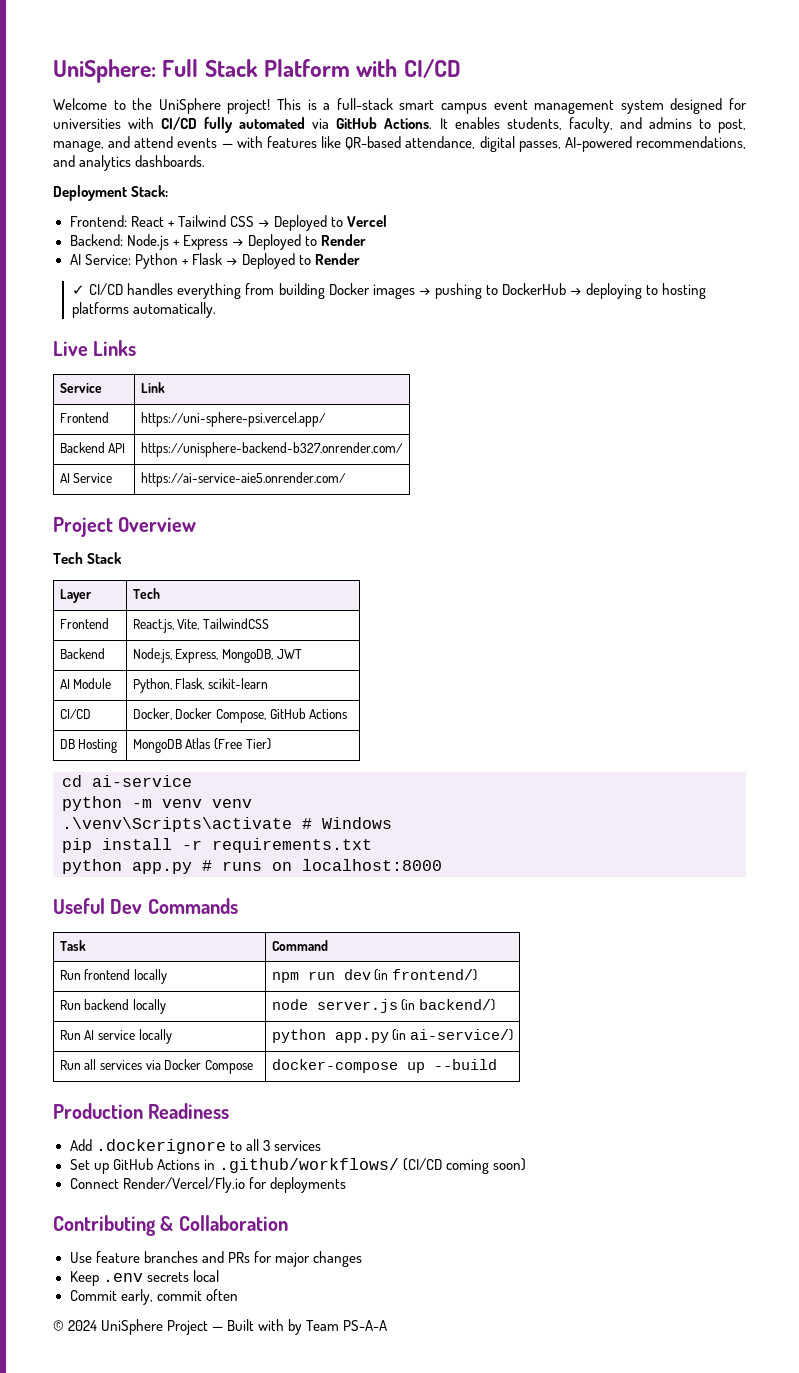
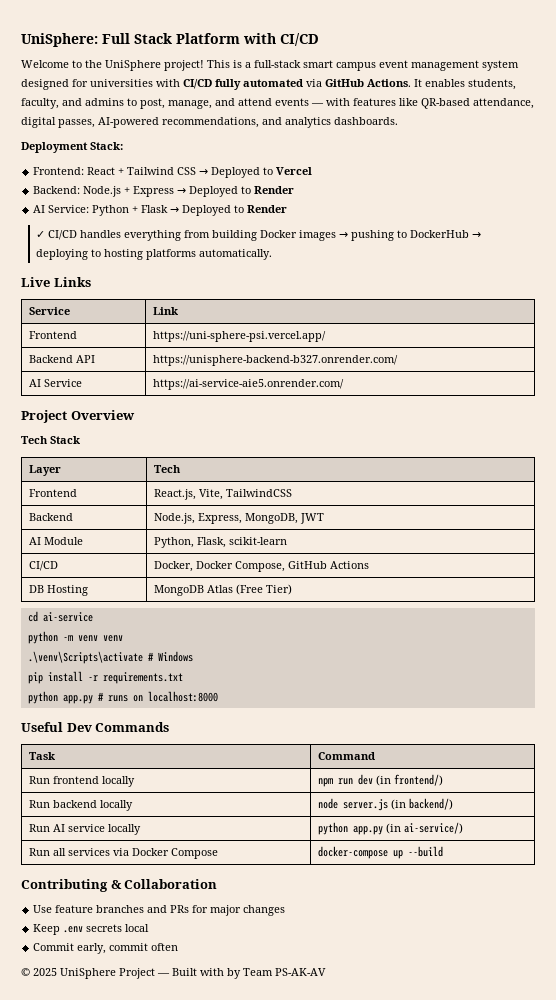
- Production Readiness
- Add .dockerignore to all 3 services
- Set up GitHub Actions in .github/workflows/ (CI/CD coming soon)
- Connect Render/Vercel/Fly.io for deployments
- © 2024 UniSphere Project — Built with by Team PS-A-A
+ © 2025 UniSphere Project — Built with by Team PS-AK-AV

